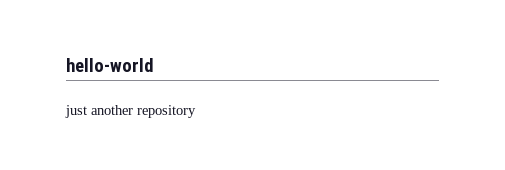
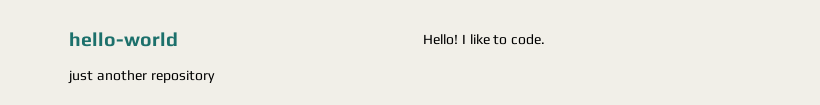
+ Hello! I like to code.

